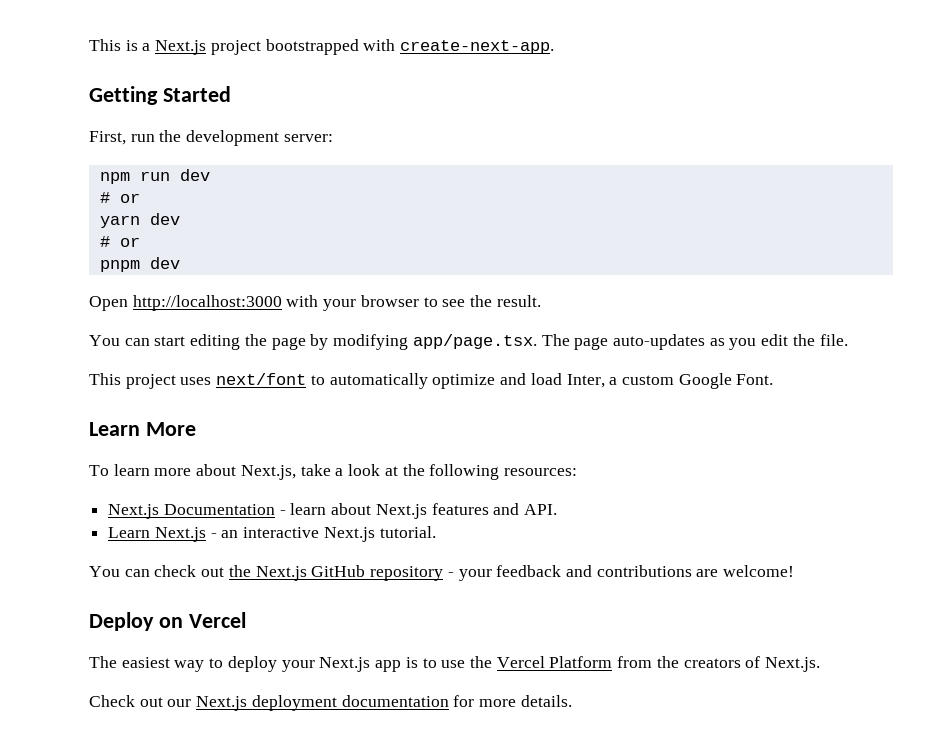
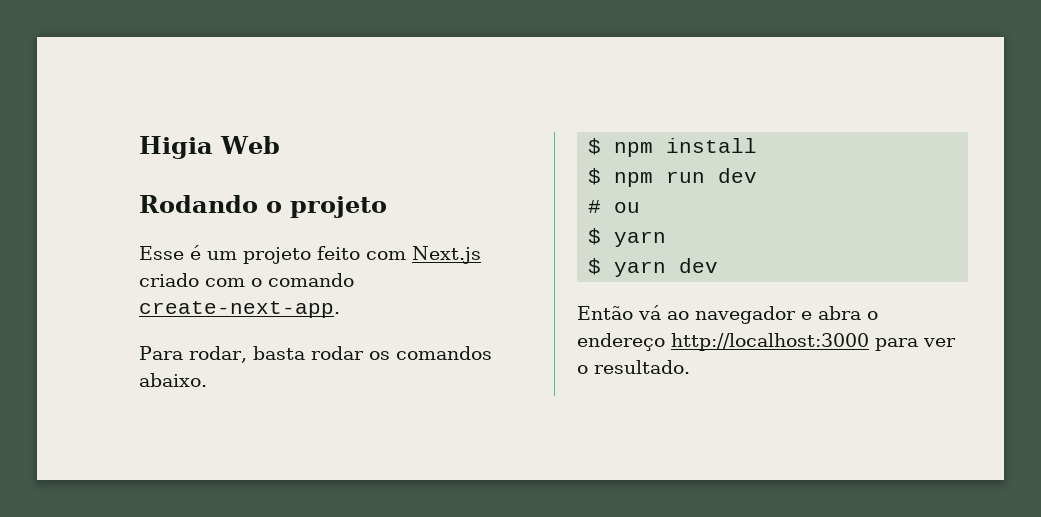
- This is a Next.js project bootstrapped with create-next-app.
- Getting Started
- First, run the development server:
- npm run dev
- # or
- yarn dev
- # or
- pnpm dev
- Open http://localhost:3000 with your browser to see the result.
- You can start editing the page by modifying app/page.tsx. The page auto-updates as you edit the file.
- This project uses next/font to automatically optimize and load Inter, a custom Google Font.
- Learn More
- To learn more about Next.js, take a look at the following resources:
- Next.js Documentation - learn about Next.js features and API.
- Learn Next.js - an interactive Next.js tutorial.
- You can check out the Next.js GitHub repository - your feedback and contributions are welcome!
- Deploy on Vercel
- The easiest way to deploy your Next.js app is to use the Vercel Platform from the creators of Next.js.
- Check out our Next.js deployment documentation for more details.
+ Higia Web
+ Rodando o projeto
+ Esse é um projeto feito com Next.js criado com o comando create-next-app.
+ Para rodar, basta rodar os comandos abaixo.
+ $ npm install
+ $ npm run dev
+ # ou
+ $ yarn
+ $ yarn dev
+ Então vá ao navegador e abra o endereço http://localhost:3000 para ver o resultado.

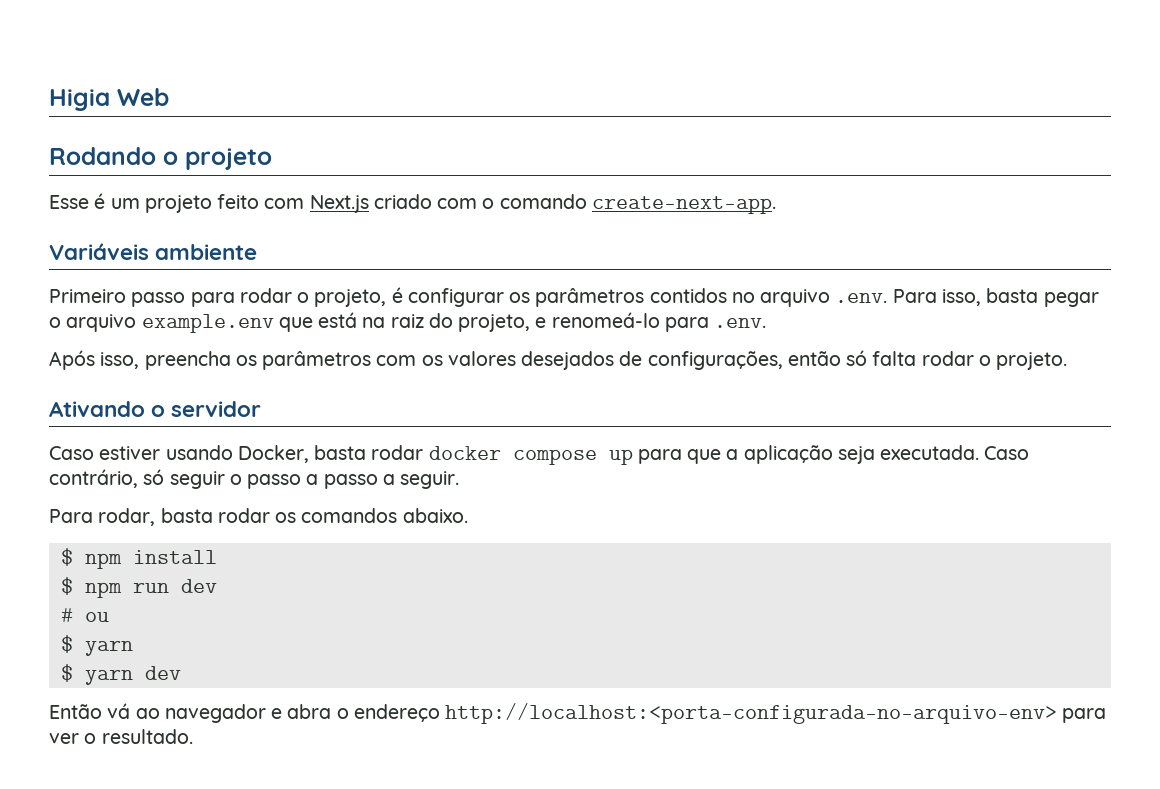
+ Variáveis ambiente
+ Primeiro passo para rodar o projeto, é configurar os parâmetros contidos no arquivo .env. Para isso, basta pegar o arquivo example.env que está na raiz do projeto, e renomeá-lo para .env.
+ Após isso, preencha os parâmetros com os valores desejados de configurações, então só falta rodar o projeto.
+ Ativando o servidor
+ Caso estiver usando Docker, basta rodar docker compose up para que a aplicação seja executada. Caso contrário, só seguir o passo a passo a seguir.
- Então vá ao navegador e abra o endereço http://localhost:3000 para ver o resultado.
+ Então vá ao navegador e abra o endereço http://localhost:<porta-configurada-no-arquivo-env> para ver o resultado.

